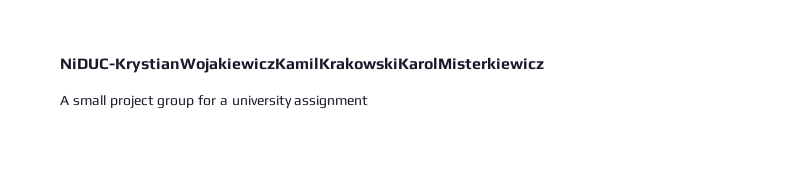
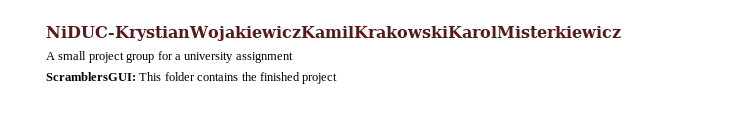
+ ScramblersGUI: This folder contains the finished project

